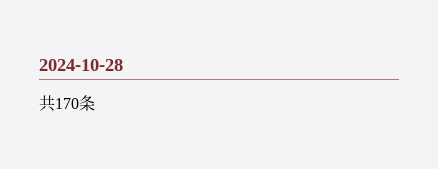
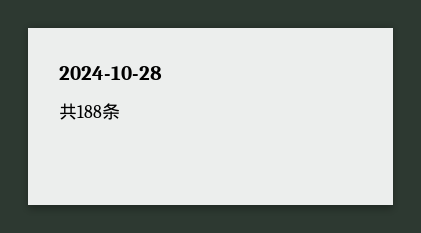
- 共170条
+ 共188条

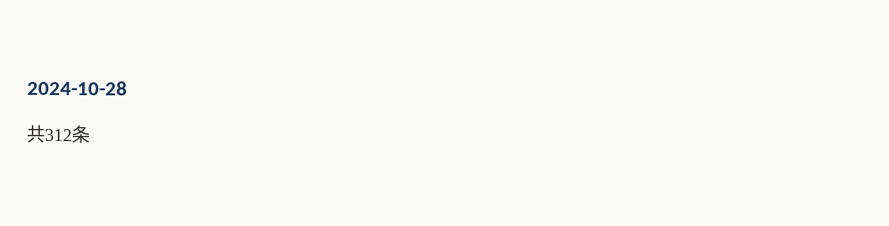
- 共188条
+ 共312条

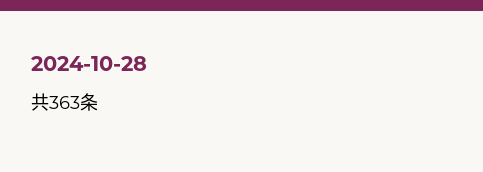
- 共312条
+ 共363条

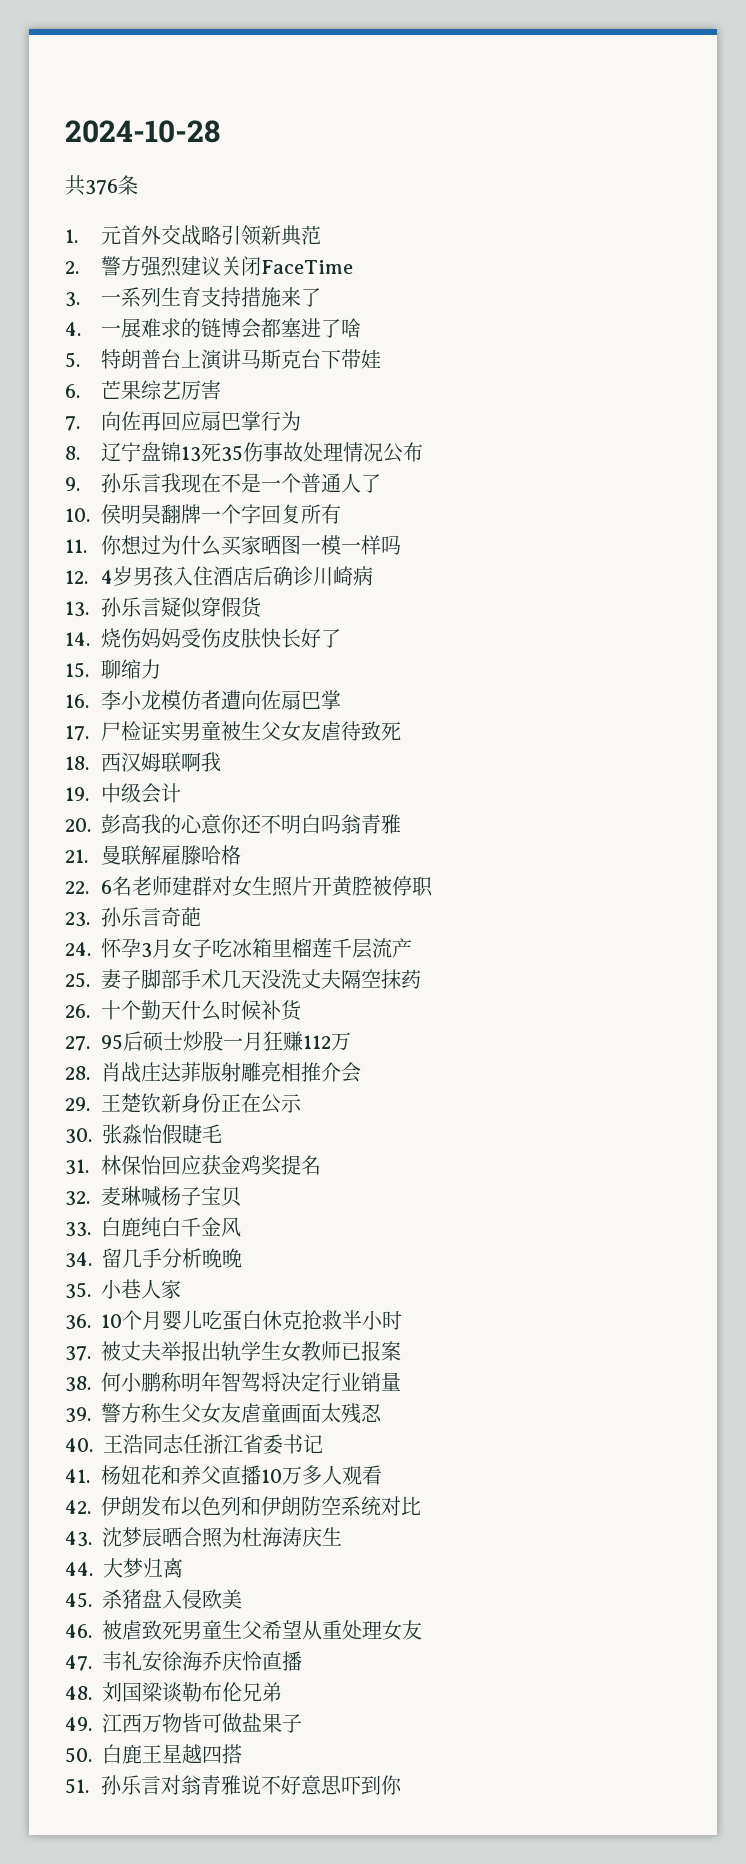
- 共363条
+ 共376条
+ 1.元首外交战略引领新典范
+ 2.警方强烈建议关闭FaceTime
+ 3.一系列生育支持措施来了
+ 4.一展难求的链博会都塞进了啥
+ 5.特朗普台上演讲马斯克台下带娃
+ 6.芒果综艺厉害
+ 7.向佐再回应扇巴掌行为
+ 8.辽宁盘锦13死35伤事故处理情况公布
+ 9.孙乐言我现在不是一个普通人了
+ 10.侯明昊翻牌一个字回复所有
+ 11.你想过为什么买家晒图一模一样吗
+ 12. 4岁男孩入住酒店后确诊川崎病
+ 13.孙乐言疑似穿假货
+ 14.烧伤妈妈受伤皮肤快长好了
+ 15.聊缩力
+ 16.李小龙模仿者遭向佐扇巴掌
+ 17.尸检证实男童被生父女友虐待致死
+ 18.西汉姆联啊我
+ 19.中级会计
+ 20.彭高我的心意你还不明白吗翁青雅
+ 21.曼联解雇滕哈格
+ 22. 6名老师建群对女生照片开黄腔被停职
+ 23.孙乐言奇葩
+ 24.怀孕3月女子吃冰箱里榴莲千层流产
+ 25.妻子脚部手术几天没洗丈夫隔空抹药
+ 26.十个勤天什么时候补货
+ 27. 95后硕士炒股一月狂赚112万
+ 28.肖战庄达菲版射雕亮相推介会
+ 29.王楚钦新身份正在公示
+ 30.张淼怡假睫毛
+ 31.林保怡回应获金鸡奖提名
+ 32.麦琳喊杨子宝贝
+ 33.白鹿纯白千金风
+ 34.留几手分析晚晚
+ 35.小巷人家
+ 36. 10个月婴儿吃蛋白休克抢救半小时
+ 37.被丈夫举报出轨学生女教师已报案
+ 38.何小鹏称明年智驾将决定行业销量
+ 39.警方称生父女友虐童画面太残忍
+ 40.王浩同志任浙江省委书记
+ 41.杨妞花和养父直播10万多人观看
+ 42.伊朗发布以色列和伊朗防空系统对比
+ 43.沈梦辰晒合照为杜海涛庆生
+ 44.大梦归离
+ 45.杀猪盘入侵欧美
+ 46.被虐致死男童生父希望从重处理女友
+ 47.韦礼安徐海乔庆怜直播
+ 48.刘国梁谈勒布伦兄弟
+ 49.江西万物皆可做盐果子
+ 50.白鹿王星越四搭
+ 51.孙乐言对翁青雅说不好意思吓到你

